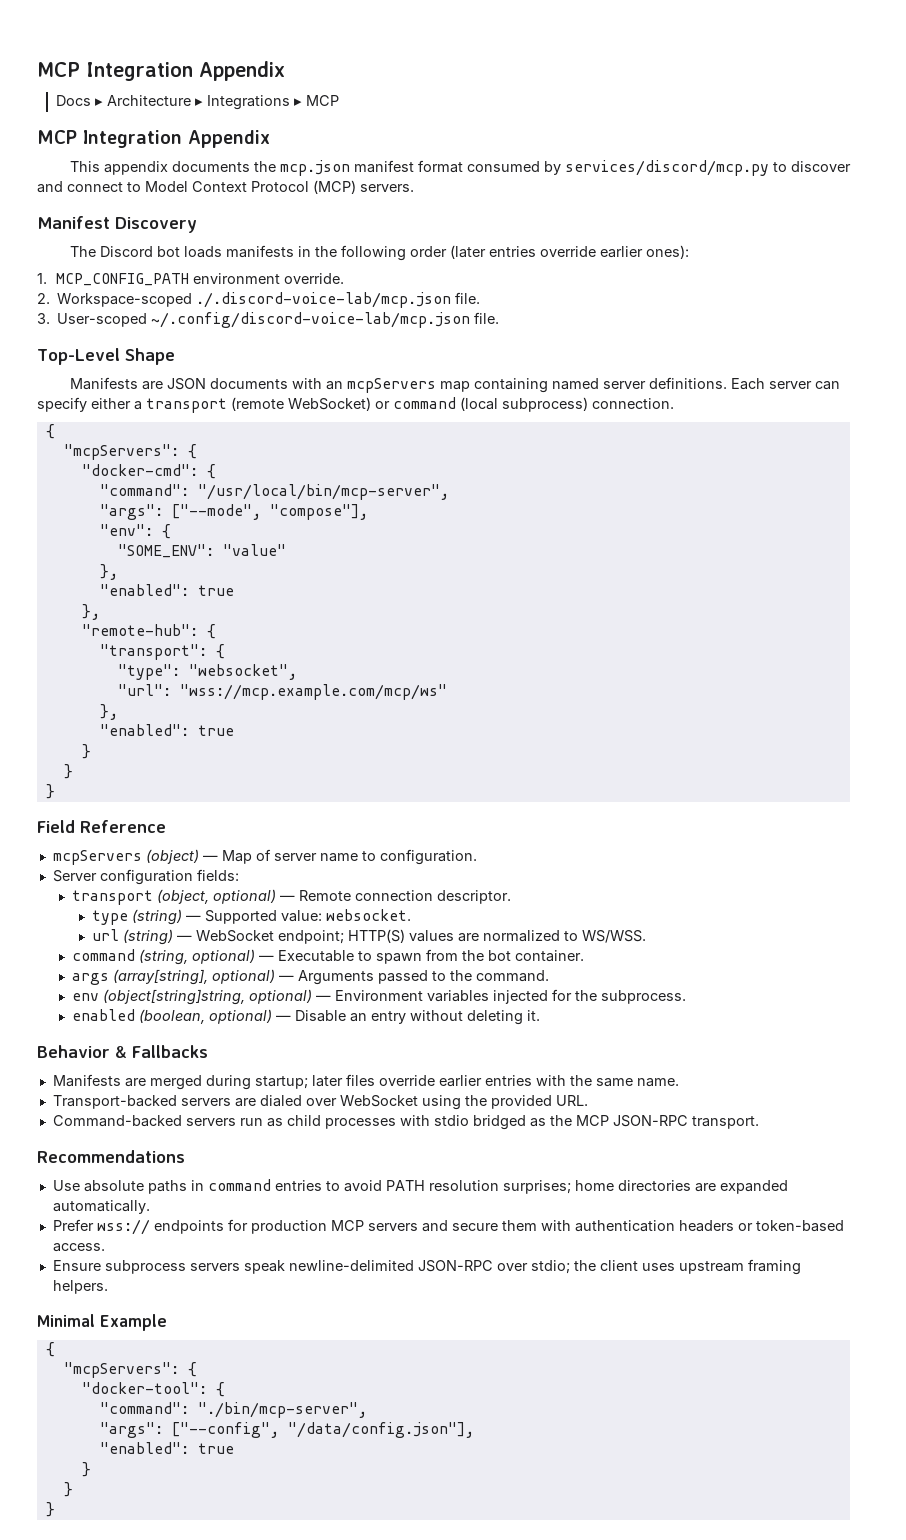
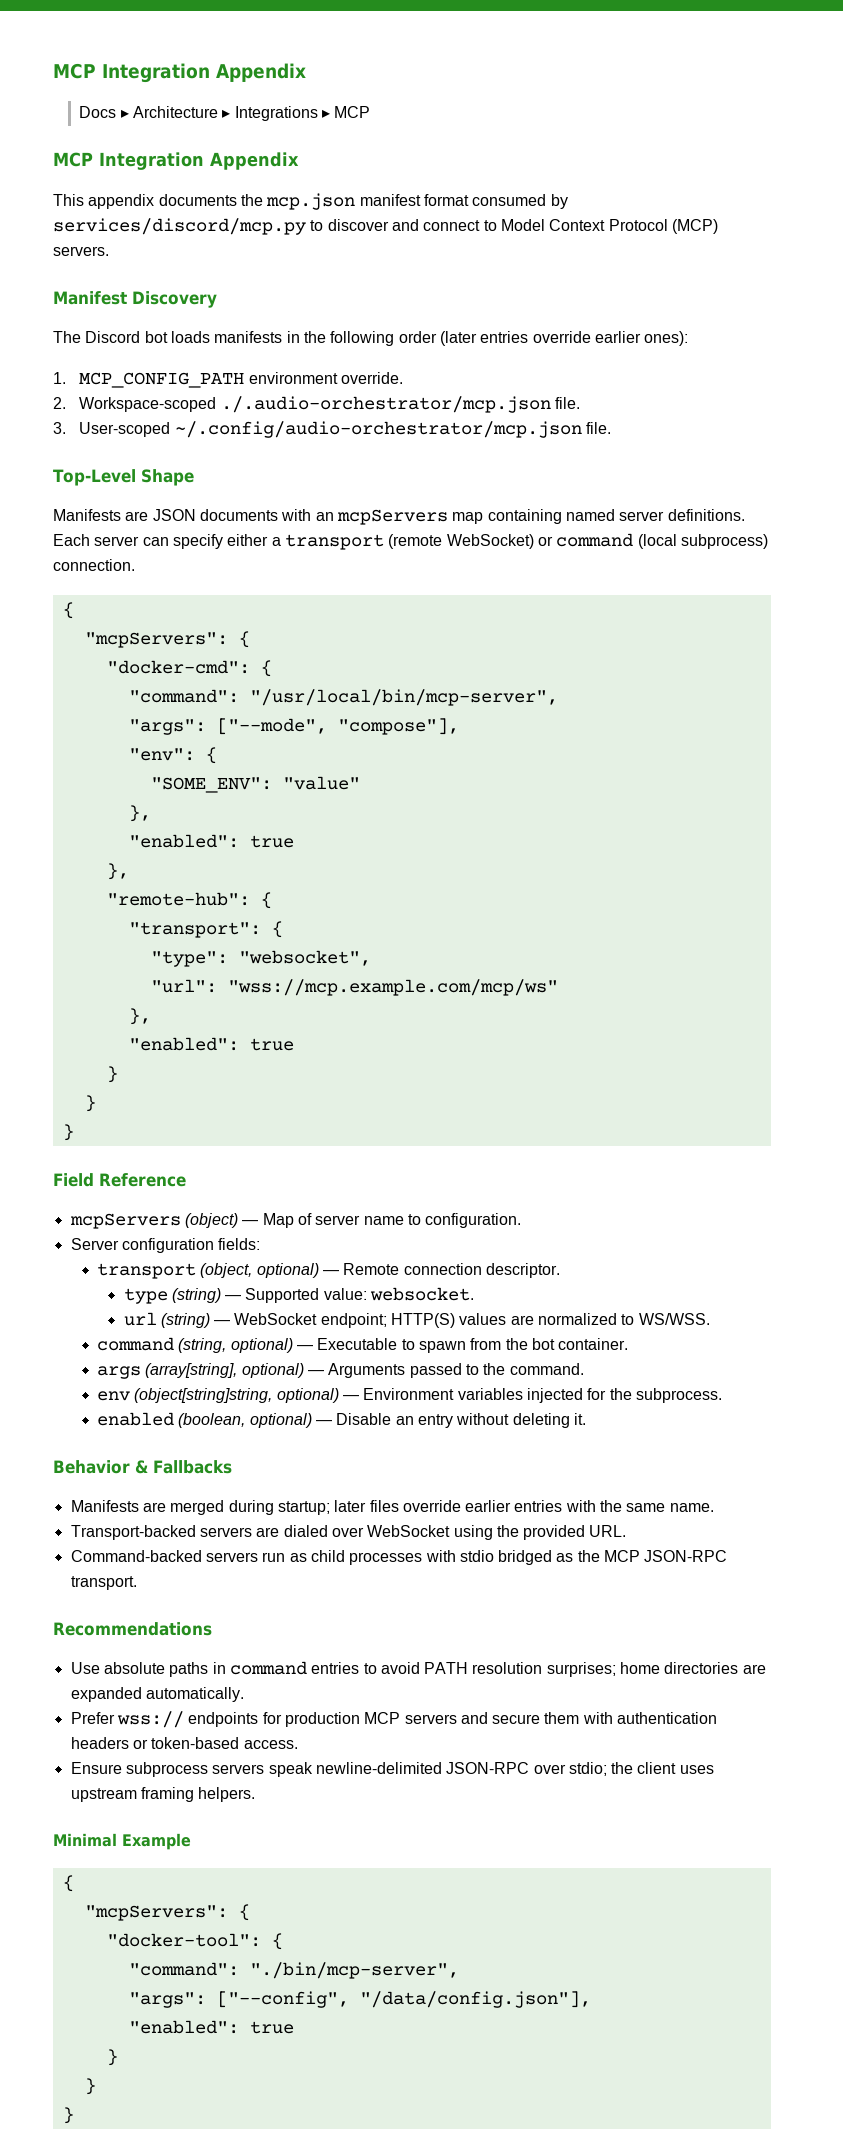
- 2. Workspace-scoped ./.discord-voice-lab/mcp.json file.
+ 2. Workspace-scoped ./.audio-orchestrator/mcp.json file.
- 3. User-scoped ~/.config/discord-voice-lab/mcp.json file.
+ 3. User-scoped ~/.config/audio-orchestrator/mcp.json file.

